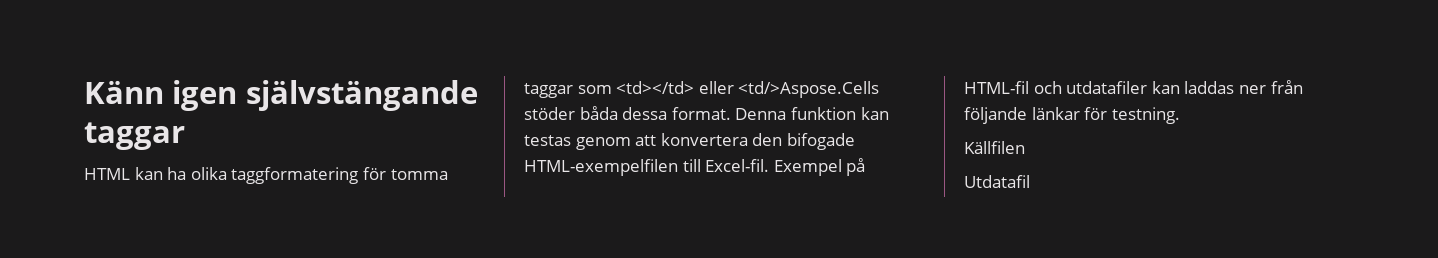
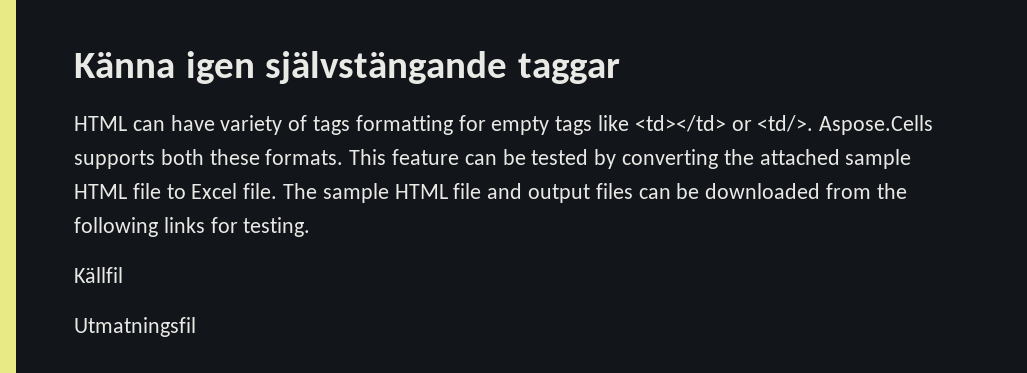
- Känn igen självstängande taggar
+ Känna igen självstängande taggar
- HTML kan ha olika taggformatering för tomma taggar som <td></td> eller <td/>Aspose.Cells stöder båda dessa format. Denna funktion kan testas genom att konvertera den bifogade HTML-exempelfilen till Excel-fil. Exempel på HTML-fil och utdatafiler kan laddas ner från följande länkar för testning.
- Källfilen
- Utdatafil
+ HTML can have variety of tags formatting for empty tags like <td></td> or <td/>. Aspose.Cells supports both these formats. This feature can be tested by converting the attached sample HTML file to Excel file. The sample HTML file and output files can be downloaded from the following links for testing.
+ Källfil
+ Utmatningsfil

